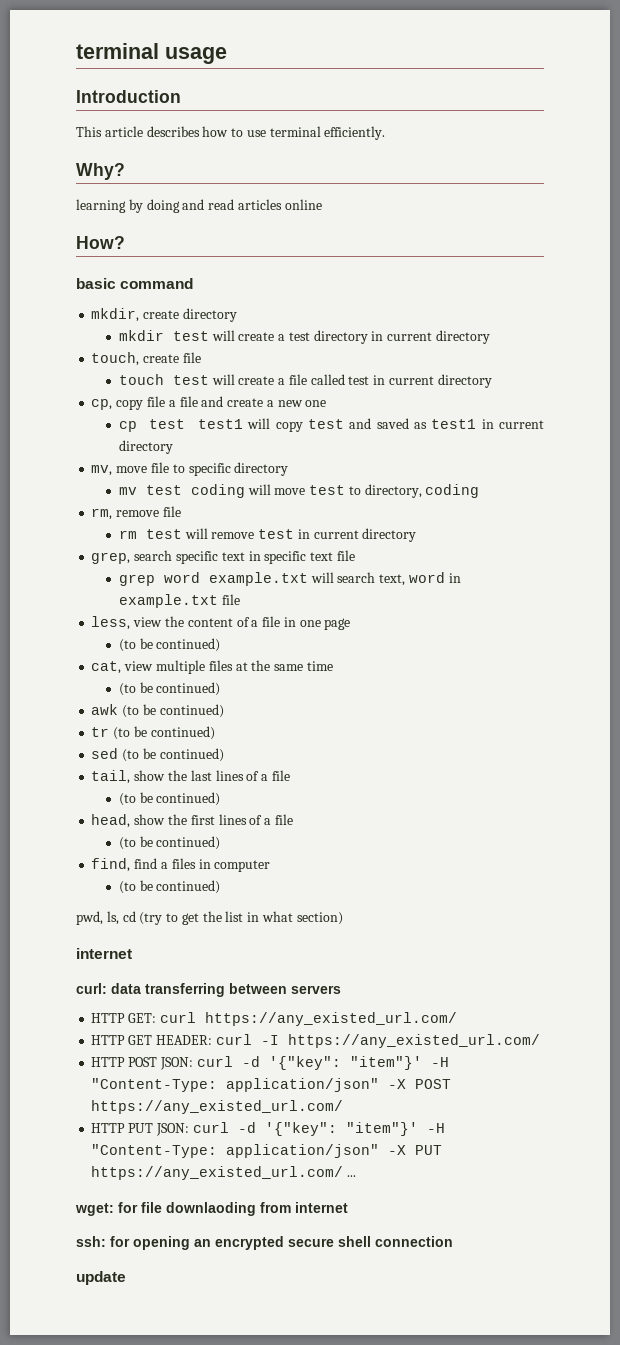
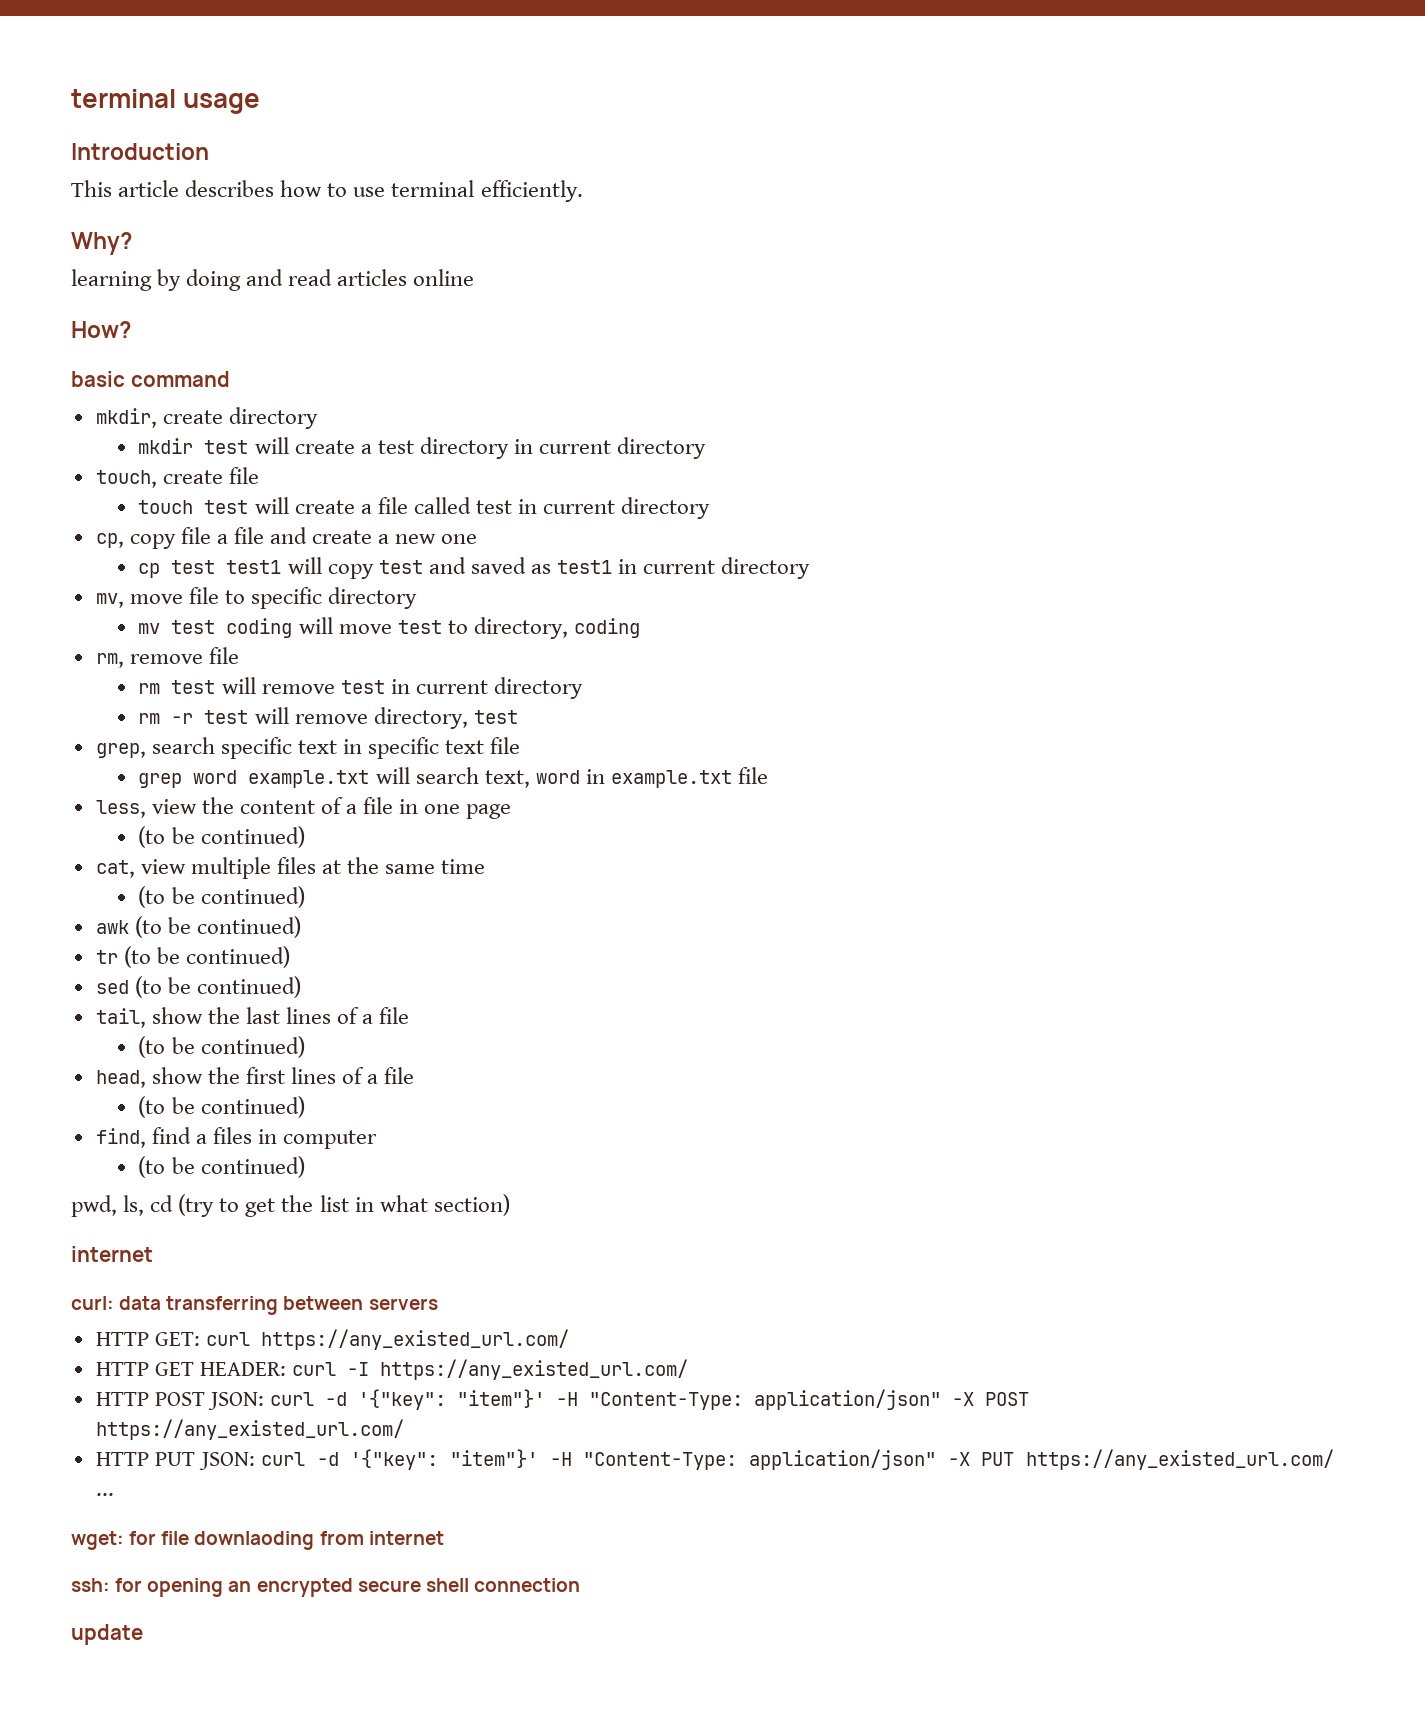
+ rm -r test will remove directory, test

